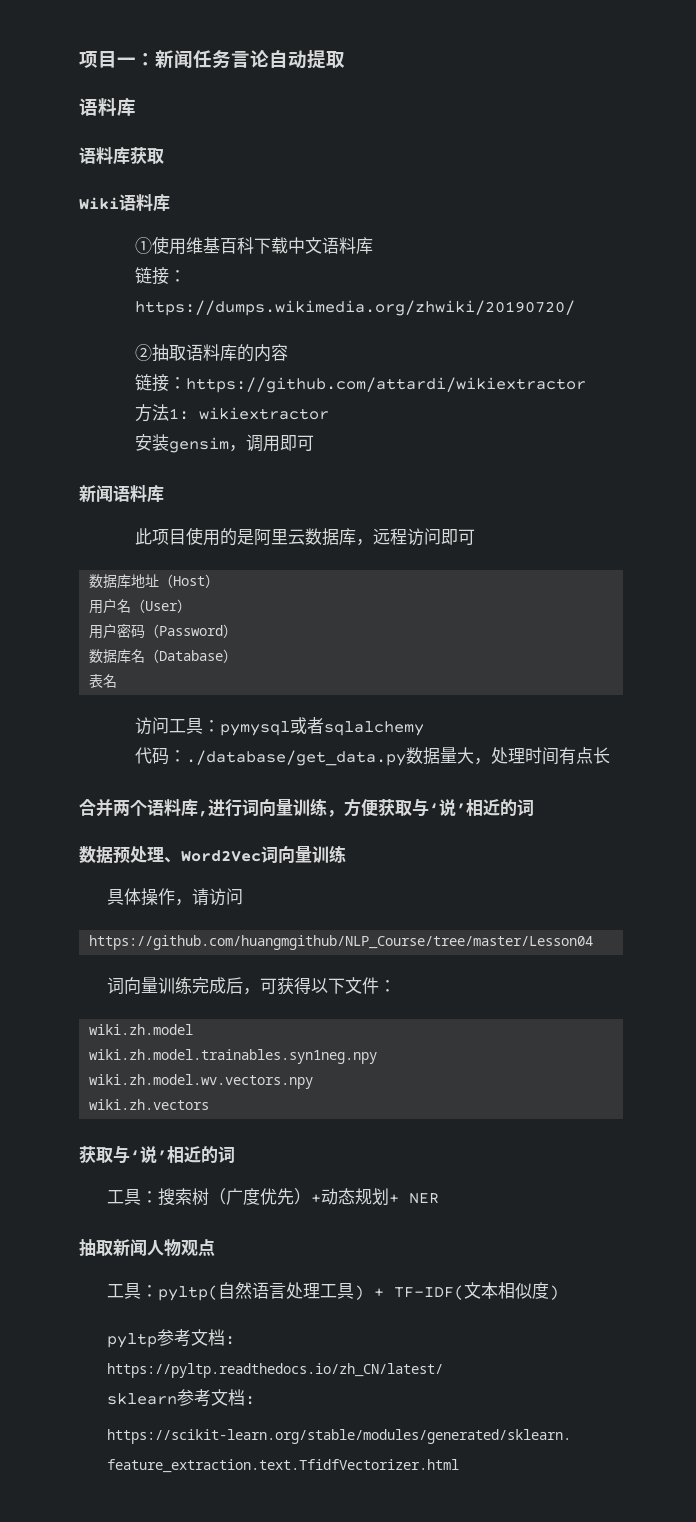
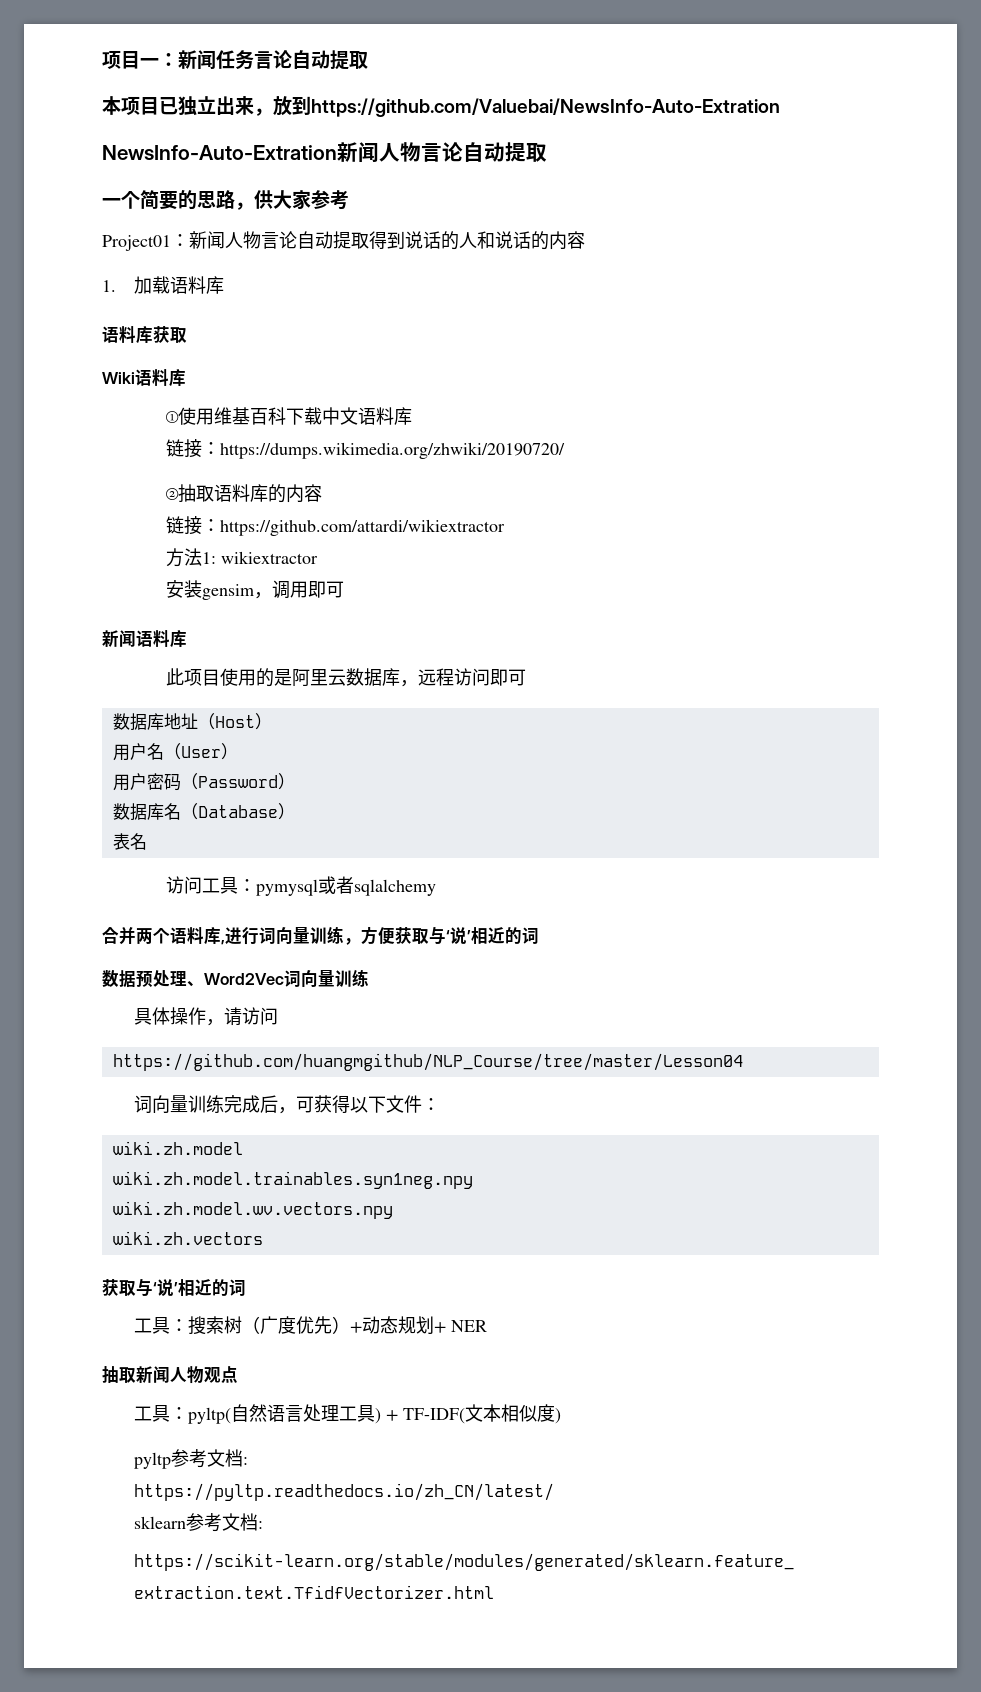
  项目一：新闻任务言论自动提取
- 语料库
+ 本项目已独立出来，放到https://github.com/Valuebai/NewsInfo-Auto-Extration
+ NewsInfo-Auto-Extration新闻人物言论自动提取
+ 一个简要的思路，供大家参考
+ Project01：新闻人物言论自动提取得到说话的人和说话的内容
+ 1.加载语料库
- 代码：./database/get_data.py数据量大，处理时间有点长

